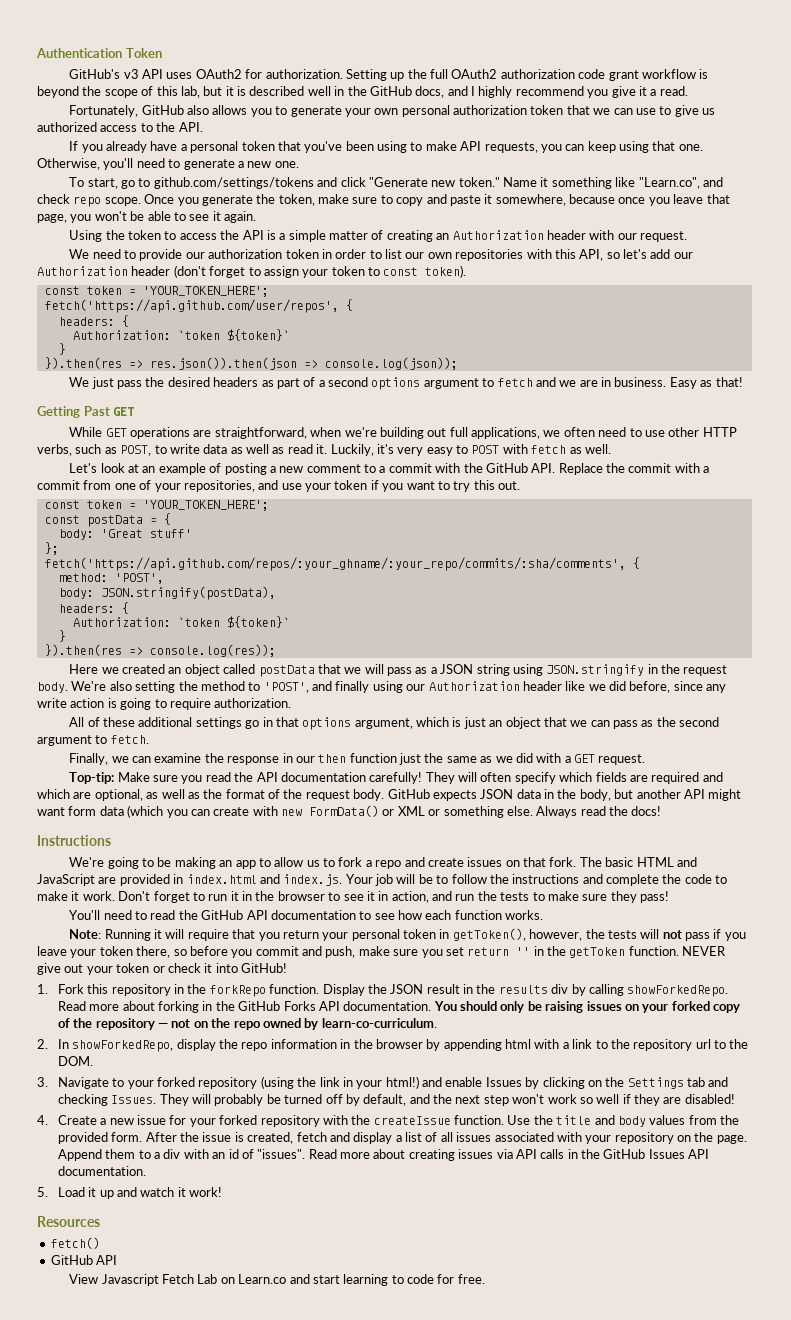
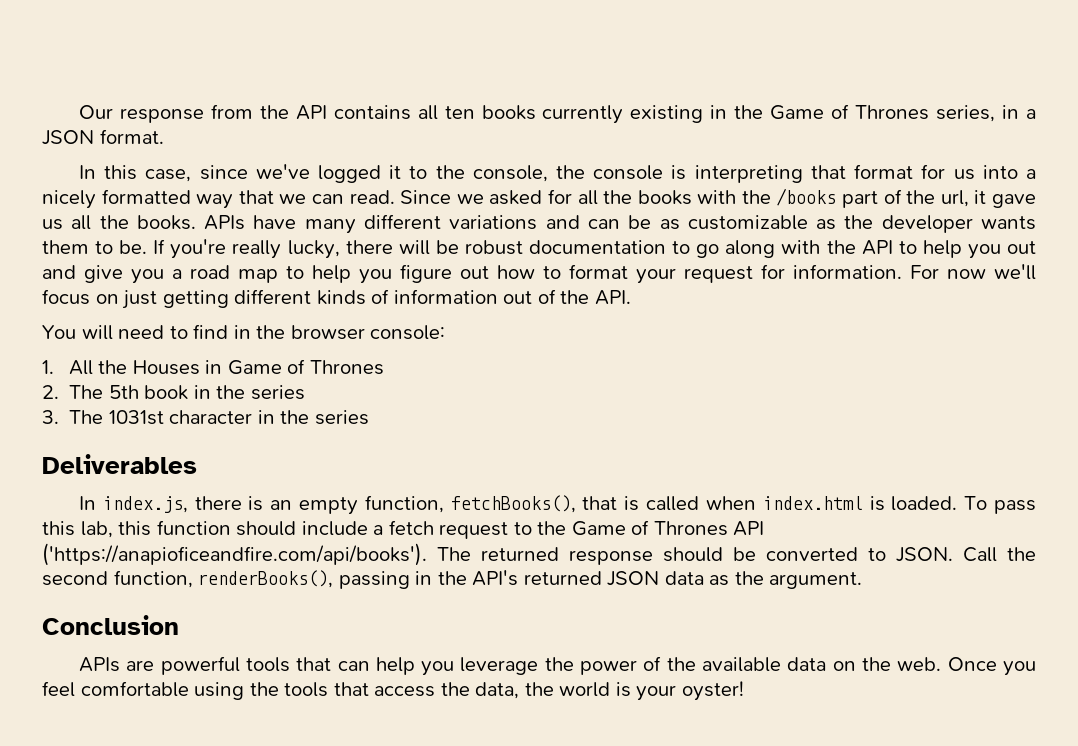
- Authentication Token
- GitHub's v3 API uses OAuth2 for authorization. Setting up the full OAuth2 authorization code grant workflow is beyond the scope of this lab, but it is described well in the GitHub docs, and I highly recommend you give it a read.
- Fortunately, GitHub also allows you to generate your own personal authorization token that we can use to give us authorized access to the API.
- If you already have a personal token that you've been using to make API requests, you can keep using that one. Otherwise, you'll need to generate a new one.
- To start, go to github.com/settings/tokens and click "Generate new token." Name it something like "Learn.co", and check repo scope. Once you generate the token, make sure to copy and paste it somewhere, because once you leave that page, you won't be able to see it again.
- Using the token to access the API is a simple matter of creating an Authorization header with our request.
- We need to provide our authorization token in order to list our own repositories with this API, so let's add our Authorization header (don't forget to assign your token to const token).
- const token = 'YOUR_TOKEN_HERE';
- fetch('https://api.github.com/user/repos', {
- headers: {
- Authorization: `token ${token}`
- }
- }).then(res => res.json()).then(json => console.log(json));
- We just pass the desired headers as part of a second options argument to fetch and we are in business. Easy as that!
- Getting Past GET
- While GET operations are straightforward, when we're building out full applications, we often need to use other HTTP verbs, such as POST, to write data as well as read it. Luckily, it's very easy to POST with fetch as well.
- Let's look at an example of posting a new comment to a commit with the GitHub API. Replace the commit with a commit from one of your repositories, and use your token if you want to try this out.
- const token = 'YOUR_TOKEN_HERE';
- const postData = {
- body: 'Great stuff'
- };
- fetch('https://api.github.com/repos/:your_ghname/:your_repo/commits/:sha/comments', {
- method: 'POST',
- body: JSON.stringify(postData),
- headers: {
- Authorization: `token ${token}`
- }
- }).then(res => console.log(res));
- Here we created an object called postData that we will pass as a JSON string using JSON.stringify in the request body. We're also setting the method to 'POST', and finally using our Authorization header like we did before, since any write action is going to require authorization.
- All of these additional settings go in that options argument, which is just an object that we can pass as the second argument to fetch.
- Finally, we can examine the response in our then function just the same as we did with a GET request.
- Top-tip: Make sure you read the API documentation carefully! They will often specify which fields are required and which are optional, as well as the format of the request body. GitHub expects JSON data in the body, but another API might want form data (which you can create with new FormData() or XML or something else. Always read the docs!
- Instructions
- We're going to be making an app to allow us to fork a repo and create issues on that fork. The basic HTML and JavaScript are provided in index.html and index.js. Your job will be to follow the instructions and complete the code to make it work. Don't forget to run it in the browser to see it in action, and run the tests to make sure they pass!
- You'll need to read the GitHub API documentation to see how each function works.
- Note: Running it will require that you return your personal token in getToken(), however, the tests will not pass if you leave your token there, so before you commit and push, make sure you set return '' in the getToken function. NEVER give out your token or check it into GitHub!
- 1. Fork this repository in the forkRepo function. Display the JSON result in the results div by calling showForkedRepo. Read more about forking in the GitHub Forks API documentation. You should only be raising issues on your forked copy of the repository — not on the repo owned by learn-co-curriculum.
- 2. In showForkedRepo, display the repo information in the browser by appending html with a link to the repository url to the DOM.
- 3. Navigate to your forked repository (using the link in your html!) and enable Issues by clicking on the Settings tab and checking Issues. They will probably be turned off by default, and the next step won't work so well if they are disabled!
- 4. Create a new issue for your forked repository with the createIssue function. Use the title and body values from the provided form. After the issue is created, fetch and display a list of all issues associated with your repository on the page. Append them to a div with an id of "issues". Read more about creating issues via API calls in the GitHub Issues API documentation.
- 5. Load it up and watch it work!
- Resources
- fetch()
- GitHub API
- View Javascript Fetch Lab on Learn.co and start learning to code for free.
+ Our response from the API contains all ten books currently existing in the Game of Thrones series, in a JSON format.
+ In this case, since we've logged it to the console, the console is interpreting that format for us into a nicely formatted way that we can read. Since we asked for all the books with the /books part of the url, it gave us all the books. APIs have many different variations and can be as customizable as the developer wants them to be. If you're really lucky, there will be robust documentation to go along with the API to help you out and give you a road map to help you figure out how to format your request for information. For now we'll focus on just getting different kinds of information out of the API.
+ You will need to find in the browser console:
+ 1. All the Houses in Game of Thrones
+ 2. The 5th book in the series
+ 3. The 1031st character in the series
+ Deliverables
+ In index.js, there is an empty function, fetchBooks(), that is called when index.html is loaded. To pass this lab, this function should include a fetch request to the Game of Thrones API ('https://anapioficeandfire.com/api/books'). The returned response should be converted to JSON. Call the second function, renderBooks(), passing in the API's returned JSON data as the argument.
+ Conclusion
+ APIs are powerful tools that can help you leverage the power of the available data on the web. Once you feel comfortable using the tools that access the data, the world is your oyster!

